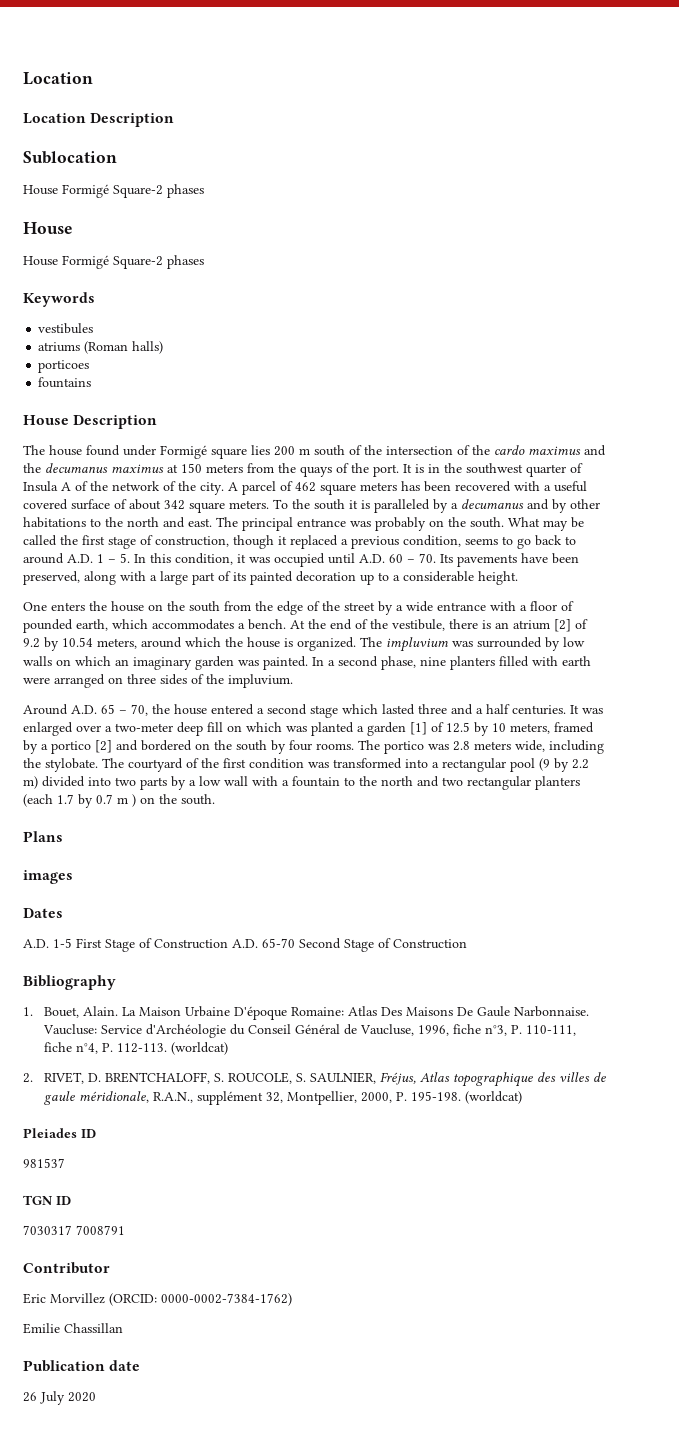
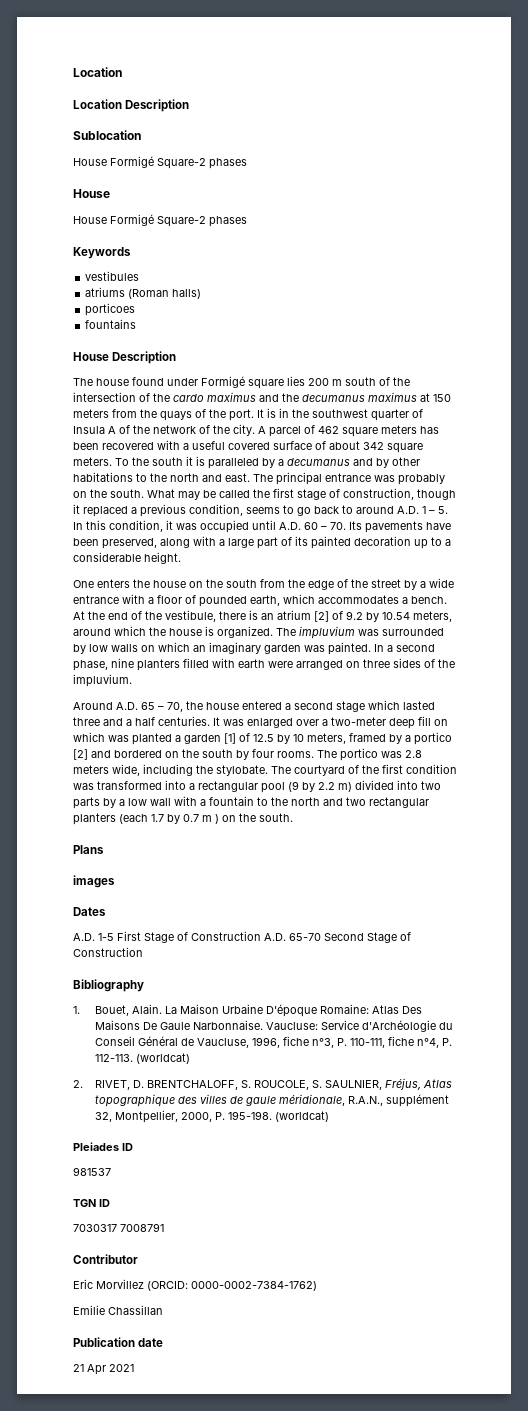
- 26 July 2020
+ 21 Apr 2021

